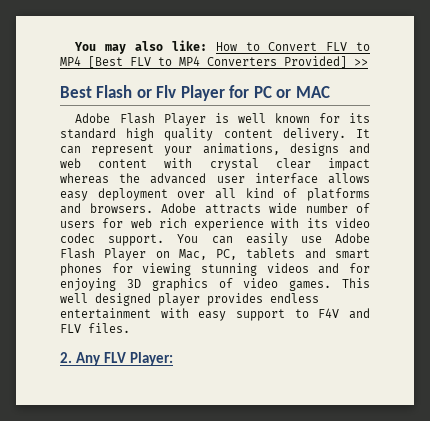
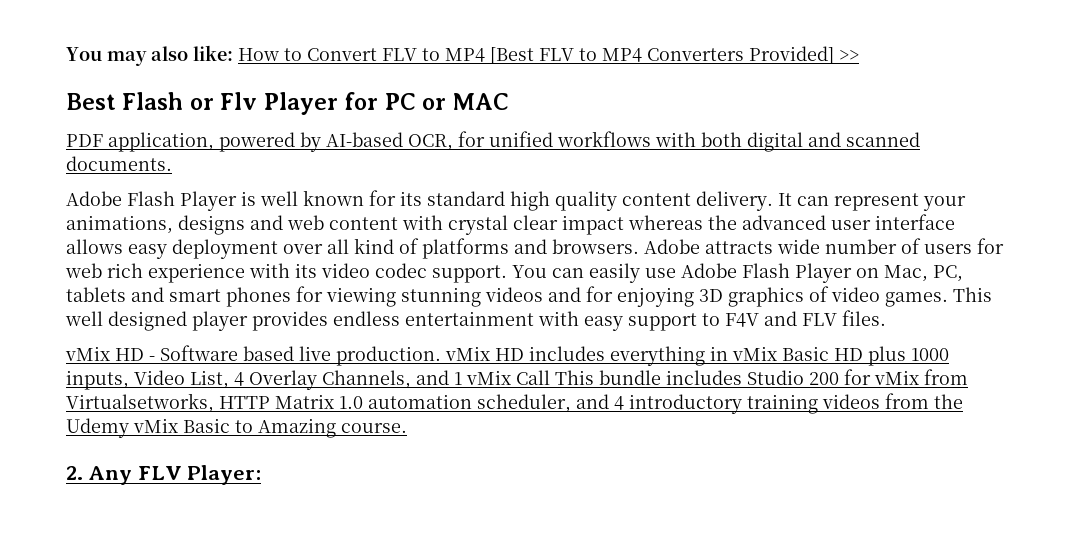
+ PDF application, powered by AI-based OCR, for unified workflows with both digital and scanned documents.
+ vMix HD - Software based live production. vMix HD includes everything in vMix Basic HD plus 1000 inputs, Video List, 4 Overlay Channels, and 1 vMix Call This bundle includes Studio 200 for vMix from Virtualsetworks, HTTP Matrix 1.0 automation scheduler, and 4 introductory training videos from the Udemy vMix Basic to Amazing course.

